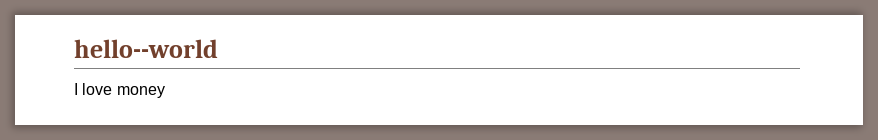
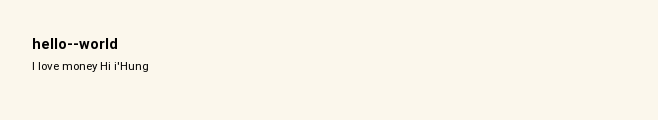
- I love money
+ I love money Hi i'Hung

